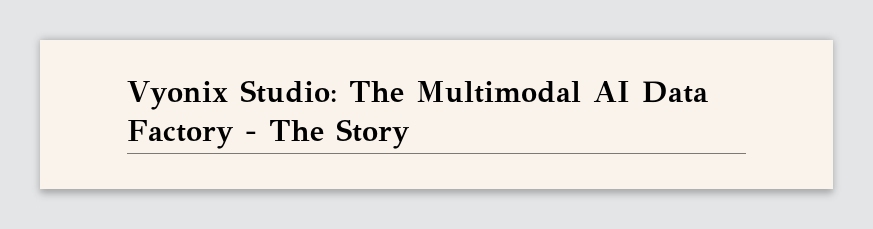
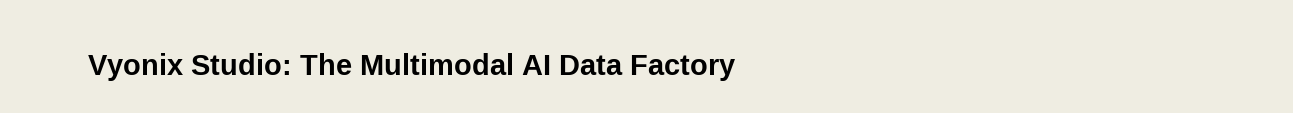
- Vyonix Studio: The Multimodal AI Data Factory - The Story
+ Vyonix Studio: The Multimodal AI Data Factory

